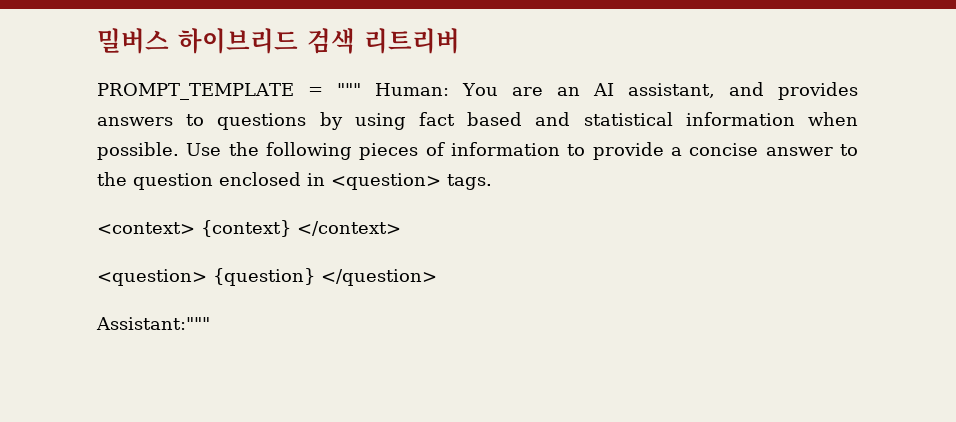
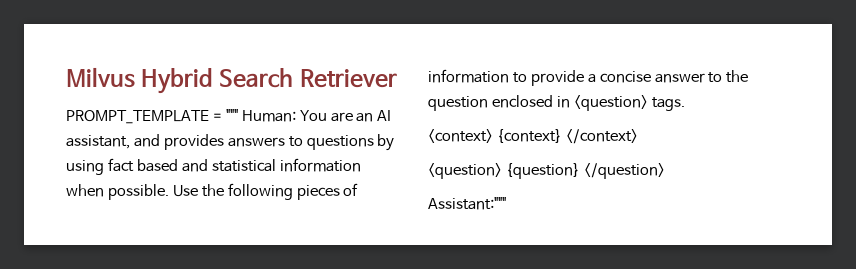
- 밀버스 하이브리드 검색 리트리버
+ Milvus Hybrid Search Retriever

